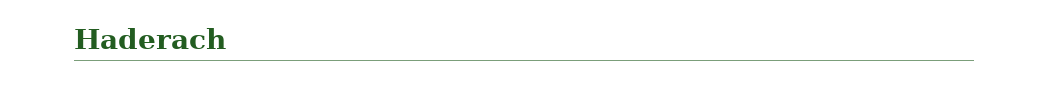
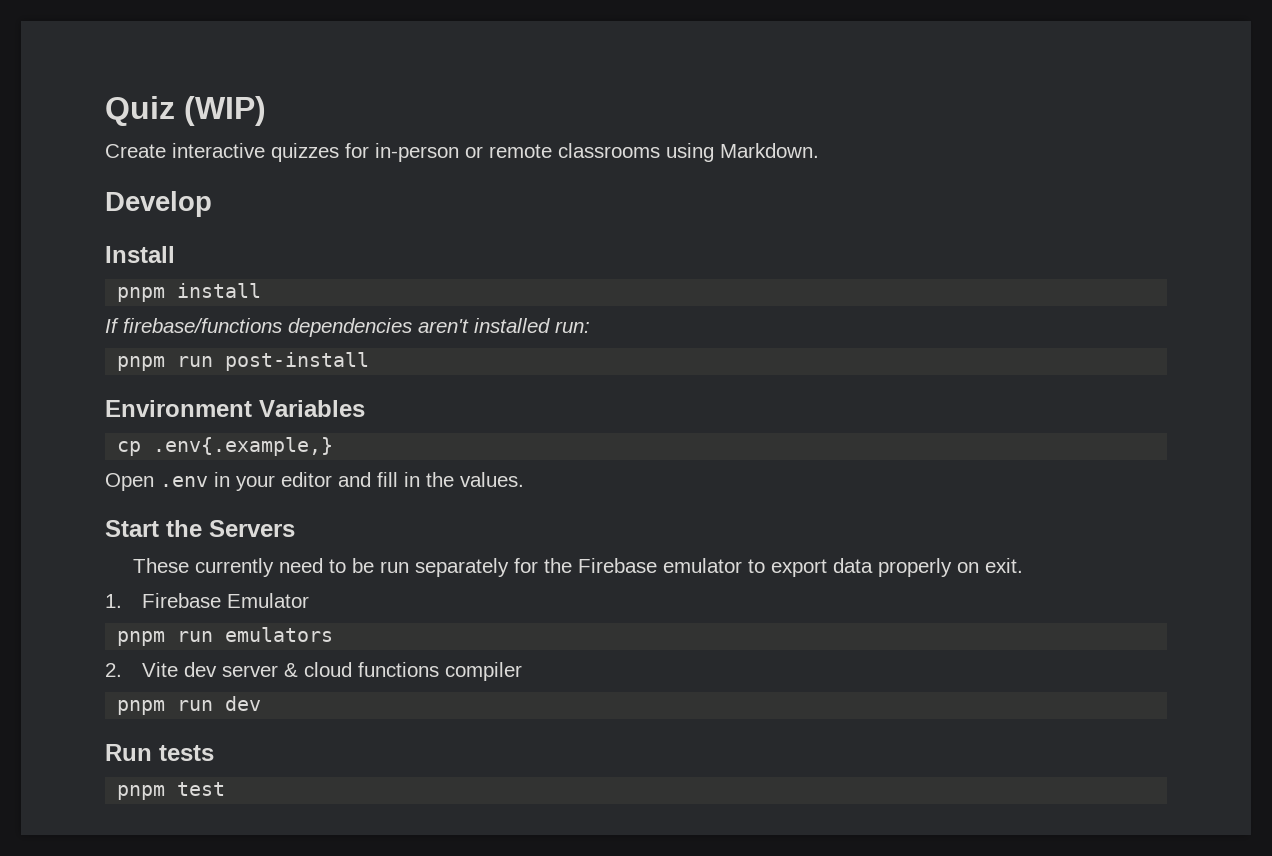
- Haderach
+ Quiz (WIP)
+ Create interactive quizzes for in-person or remote classrooms using Markdown.
+ Develop
+ Install
+ pnpm install
+ If firebase/functions dependencies aren't installed run:
+ pnpm run post-install
+ Environment Variables
+ cp .env{.example,}
+ Open .env in your editor and fill in the values.
+ Start the Servers
+ These currently need to be run separately for the Firebase emulator to export data properly on exit.
+ 1. Firebase Emulator
+ pnpm run emulators
+ 2. Vite dev server & cloud functions compiler
+ pnpm run dev
+ Run tests
+ pnpm test

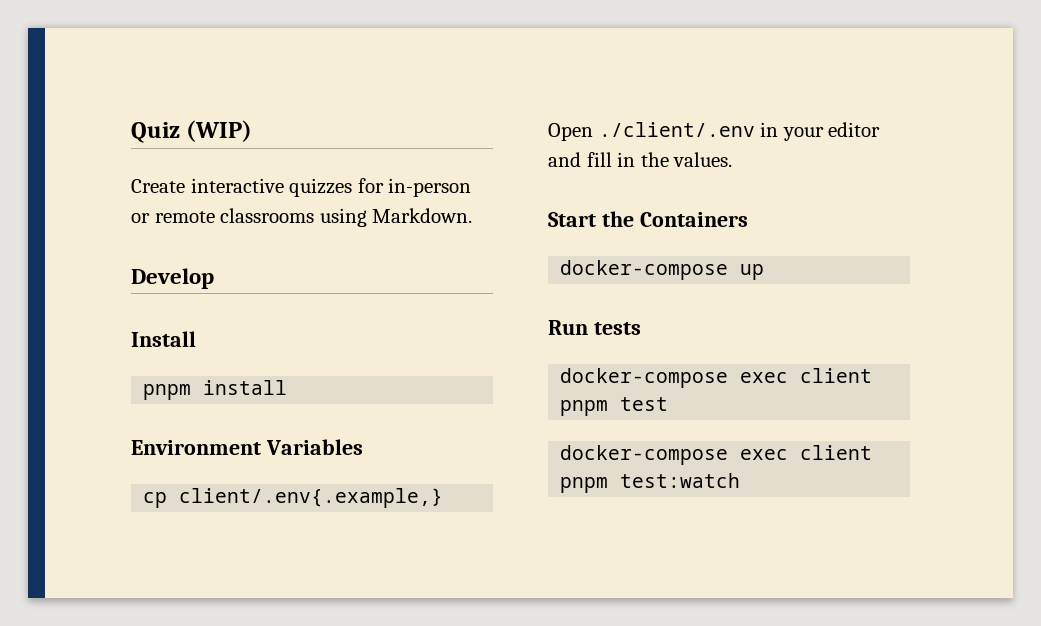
- If firebase/functions dependencies aren't installed run:
- pnpm run post-install
- cp .env{.example,}
+ cp client/.env{.example,}
- Open .env in your editor and fill in the values.
+ Open ./client/.env in your editor and fill in the values.
- Start the Servers
- These currently need to be run separately for the Firebase emulator to export data properly on exit.
- 1. Firebase Emulator
- pnpm run emulators
- 2. Vite dev server & cloud functions compiler
- pnpm run dev
+ Start the Containers
+ docker-compose up
- pnpm test
+ docker-compose exec client pnpm test
+ docker-compose exec client pnpm test:watch

